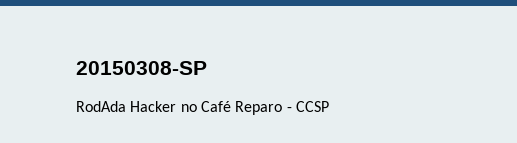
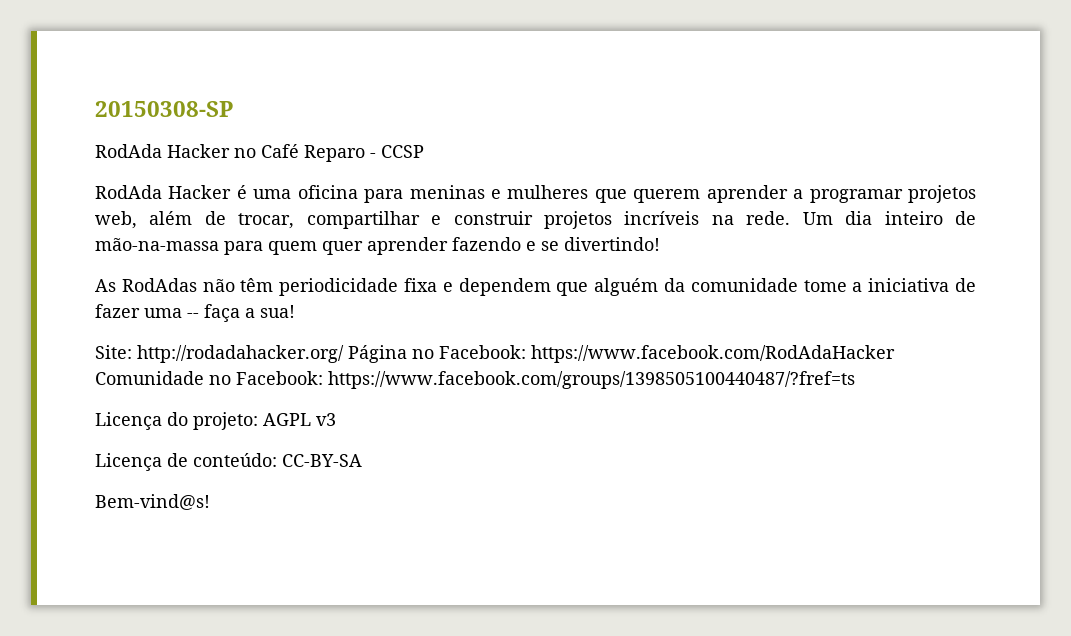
+ RodAda Hacker é uma oficina para meninas e mulheres que querem aprender a programar projetos web, além de trocar, compartilhar e construir projetos incríveis na rede. Um dia inteiro de mão-na-massa para quem quer aprender fazendo e se divertindo!
+ As RodAdas não têm periodicidade fixa e dependem que alguém da comunidade tome a iniciativa de fazer uma -- faça a sua!
+ Site: http://rodadahacker.org/ Página no Facebook: https://www.facebook.com/RodAdaHacker Comunidade no Facebook: https://www.facebook.com/groups/1398505100440487/?fref=ts
+ Licença do projeto: AGPL v3
+ Licença de conteúdo: CC-BY-SA
+ Bem-vind@s!

